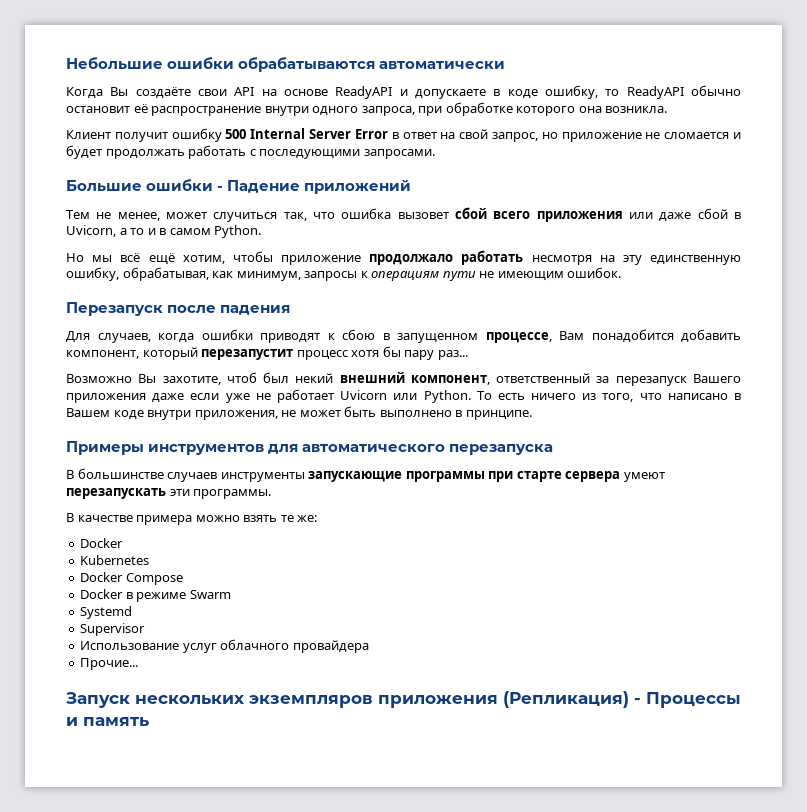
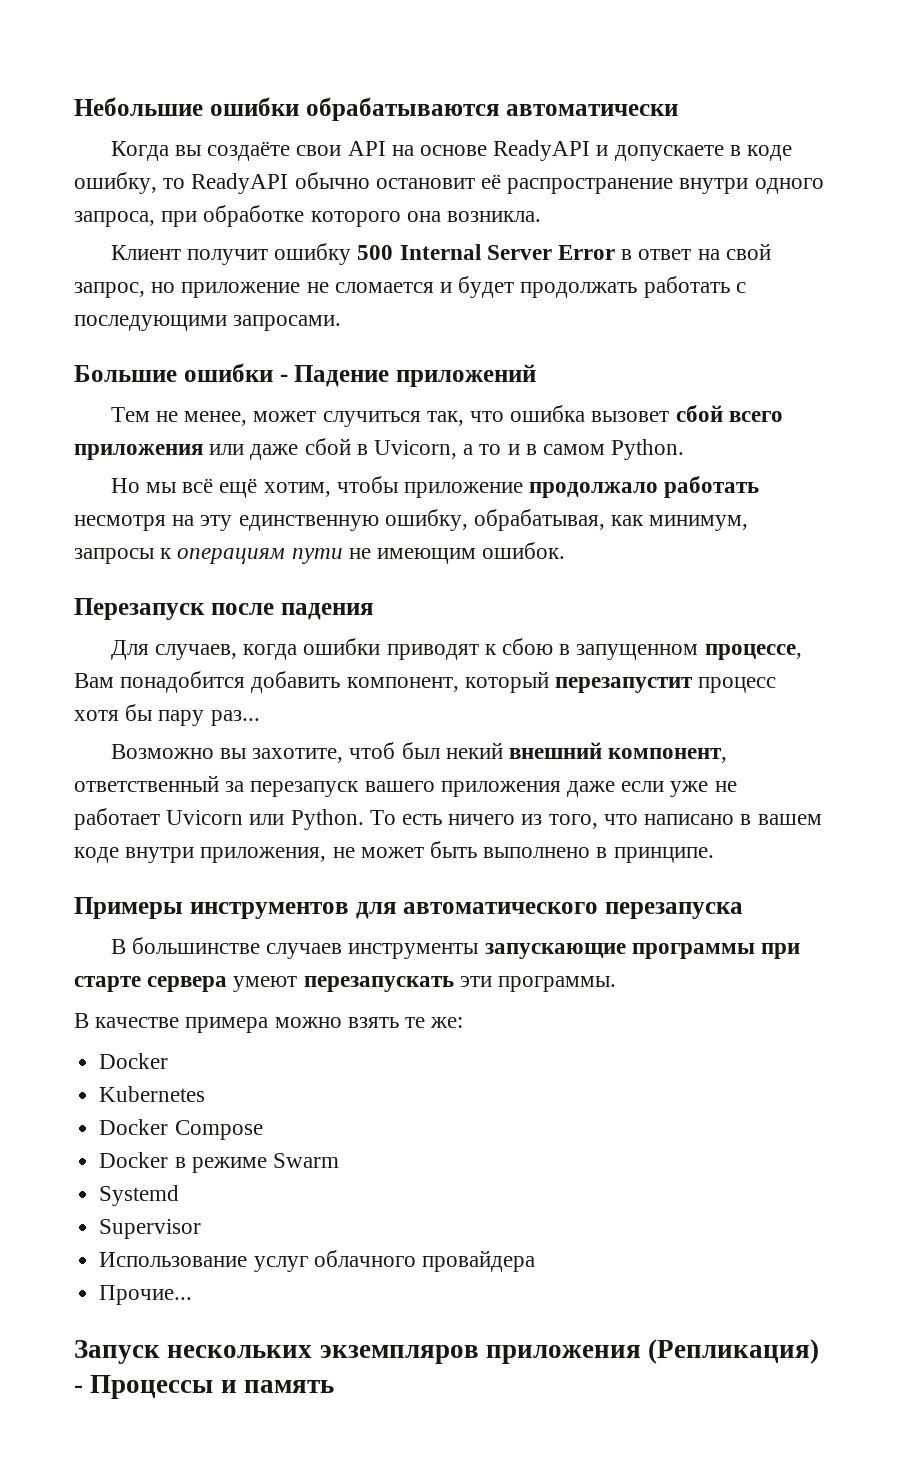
- Когда Вы создаёте свои API на основе ReadyAPI и допускаете в коде ошибку, то ReadyAPI обычно остановит её распространение внутри одного запроса, при обработке которого она возникла.
+ Когда вы создаёте свои API на основе ReadyAPI и допускаете в коде ошибку, то ReadyAPI обычно остановит её распространение внутри одного запроса, при обработке которого она возникла.
- Возможно Вы захотите, чтоб был некий внешний компонент, ответственный за перезапуск Вашего приложения даже если уже не работает Uvicorn или Python.
+ Возможно вы захотите, чтоб был некий внешний компонент, ответственный за перезапуск вашего приложения даже если уже не работает Uvicorn или Python.
- То есть ничего из того, что написано в Вашем коде внутри приложения, не может быть выполнено в принципе.
+ То есть ничего из того, что написано в вашем коде внутри приложения, не может быть выполнено в принципе.

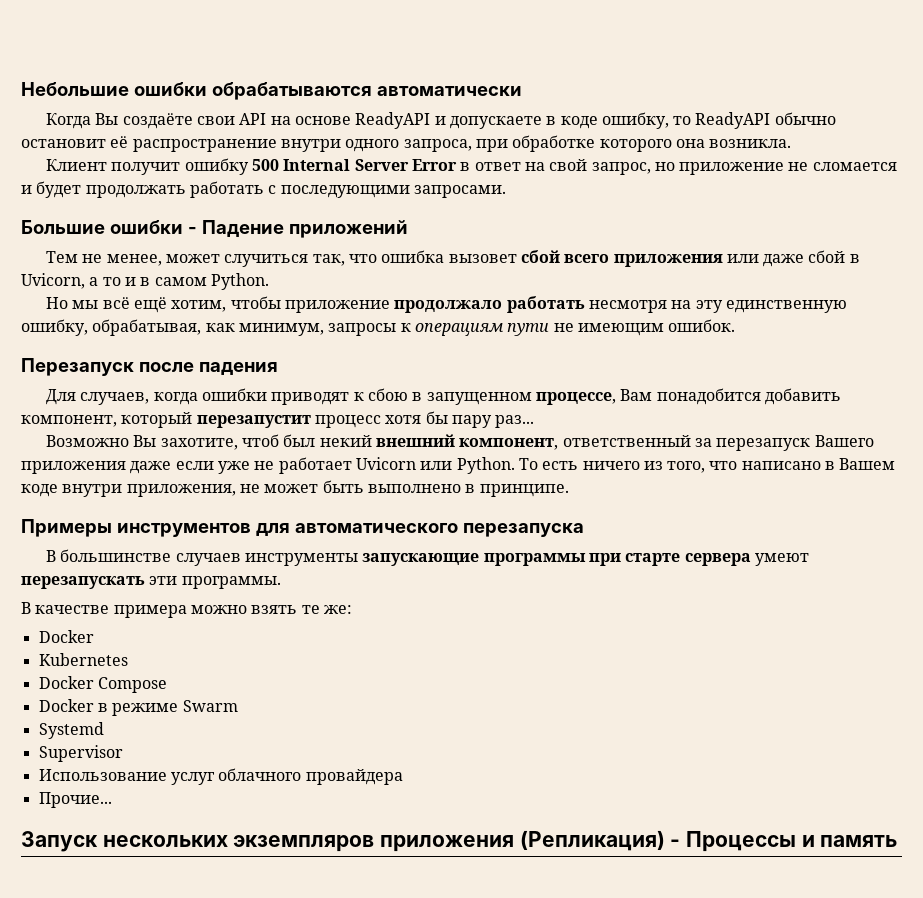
- Когда вы создаёте свои API на основе ReadyAPI и допускаете в коде ошибку, то ReadyAPI обычно остановит её распространение внутри одного запроса, при обработке которого она возникла.
+ Когда Вы создаёте свои API на основе ReadyAPI и допускаете в коде ошибку, то ReadyAPI обычно остановит её распространение внутри одного запроса, при обработке которого она возникла.
- Возможно вы захотите, чтоб был некий внешний компонент, ответственный за перезапуск вашего приложения даже если уже не работает Uvicorn или Python.
+ Возможно Вы захотите, чтоб был некий внешний компонент, ответственный за перезапуск Вашего приложения даже если уже не работает Uvicorn или Python.
- То есть ничего из того, что написано в вашем коде внутри приложения, не может быть выполнено в принципе.
+ То есть ничего из того, что написано в Вашем коде внутри приложения, не может быть выполнено в принципе.

